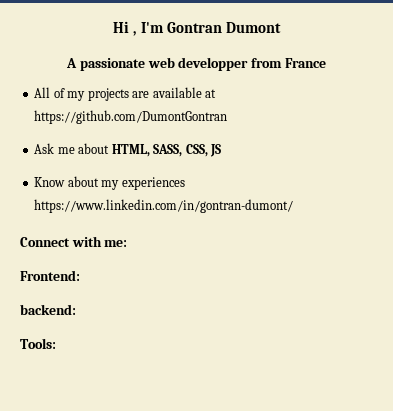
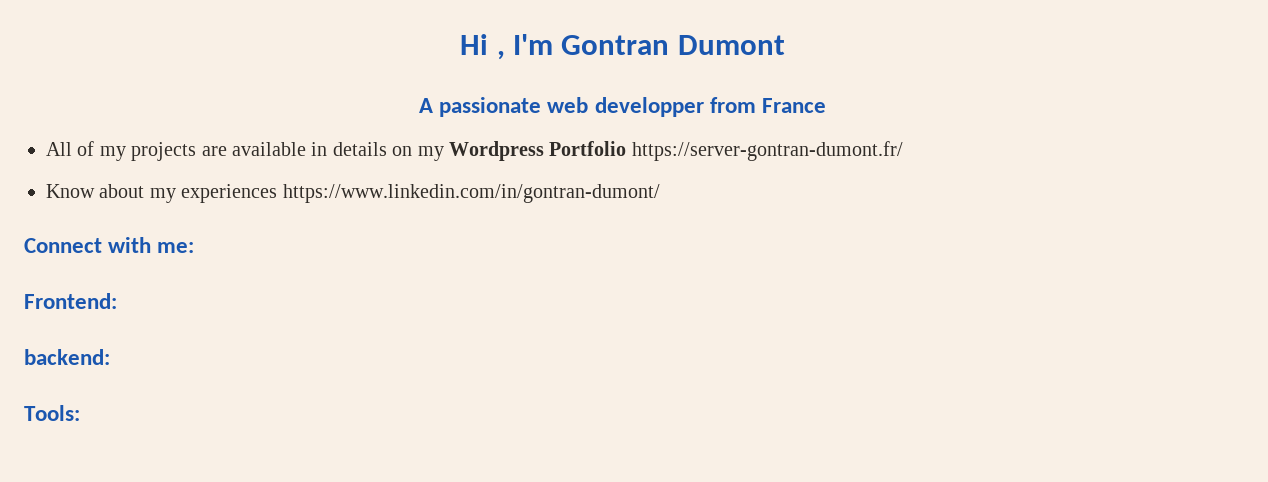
- All of my projects are available at https://github.com/DumontGontran
- Ask me about HTML, SASS, CSS, JS
+ All of my projects are available in details on my Wordpress Portfolio https://server-gontran-dumont.fr/

